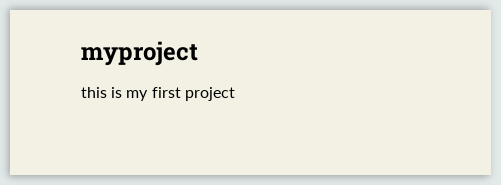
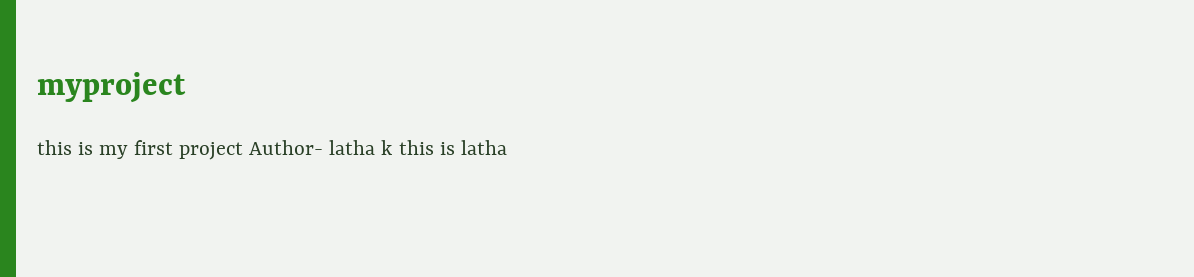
- this is my first project
+ this is my first project Author- latha k this is latha

